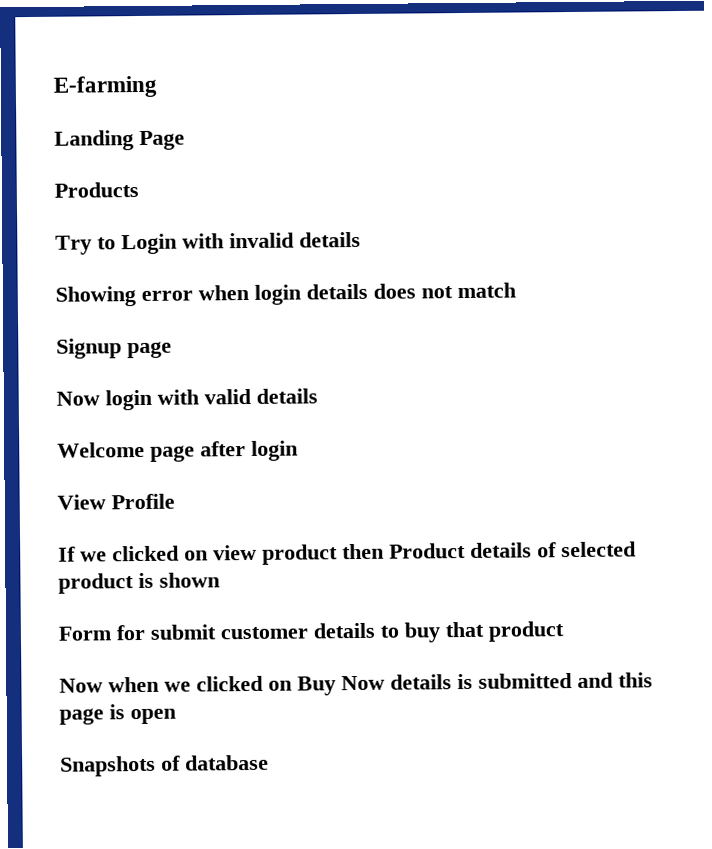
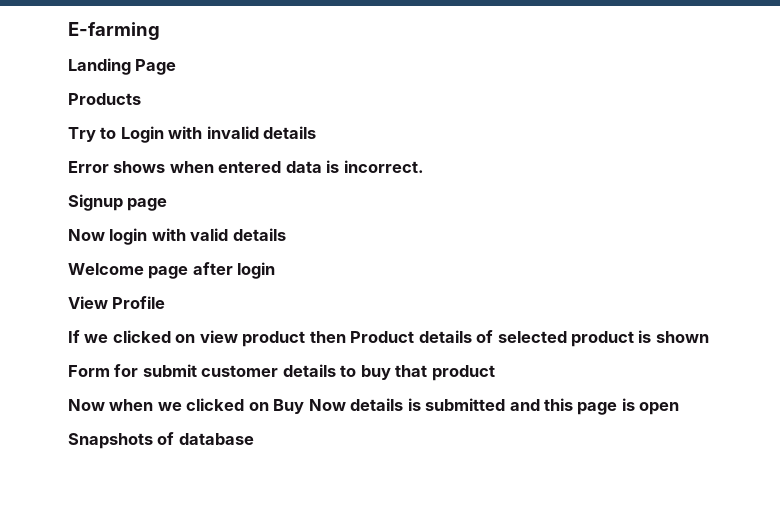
- Showing error when login details does not match
+ Error shows when entered data is incorrect.

